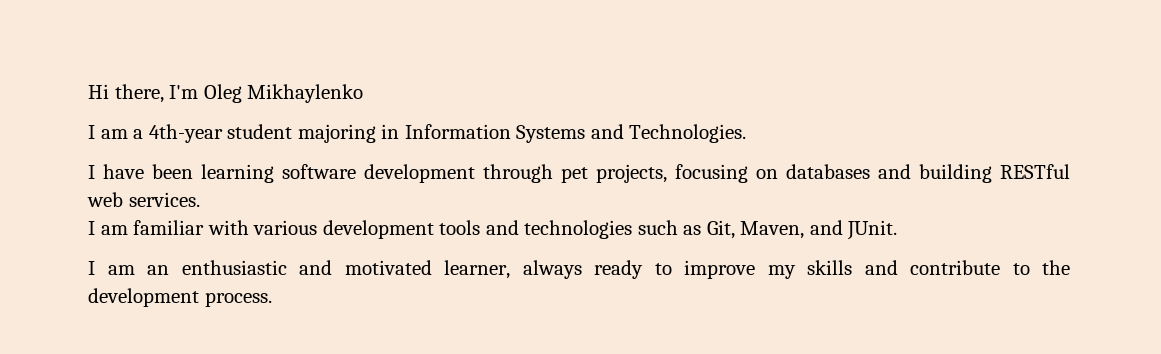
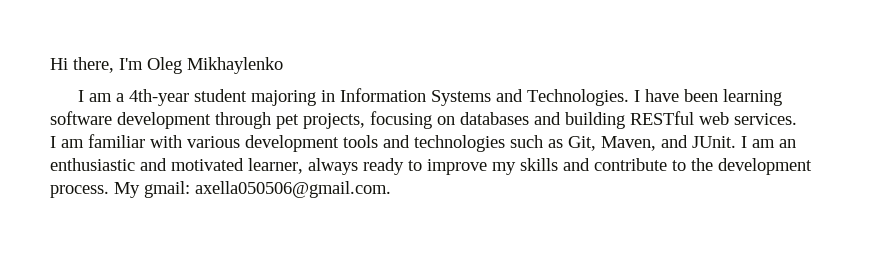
- I am a 4th-year student majoring in Information Systems and Technologies.
- I have been learning software development through pet projects, focusing on databases and building RESTful web services.
+ I am a 4th-year student majoring in Information Systems and Technologies. I have been learning software development through pet projects, focusing on databases and building RESTful web services.
- I am familiar with various development tools and technologies such as Git, Maven, and JUnit.
- I am an enthusiastic and motivated learner, always ready to improve my skills and contribute to the development process.
+ I am familiar with various development tools and technologies such as Git, Maven, and JUnit. I am an enthusiastic and motivated learner, always ready to improve my skills and contribute to the development process.
+ My gmail: axella050506@gmail.com.

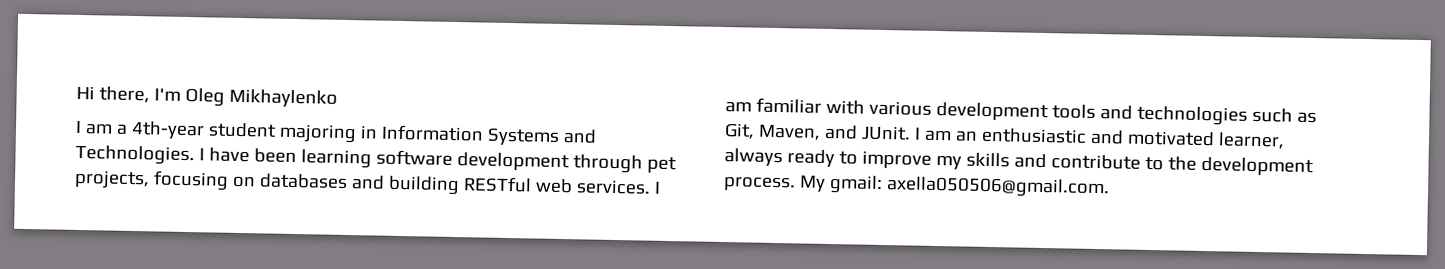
- I have been learning software development through pet projects, focusing on databases and building RESTful web services.
- I am familiar with various development tools and technologies such as Git, Maven, and JUnit.
+ I have been learning software development through pet projects, focusing on databases and building RESTful web services. I am familiar with various development tools and technologies such as Git, Maven, and JUnit.

